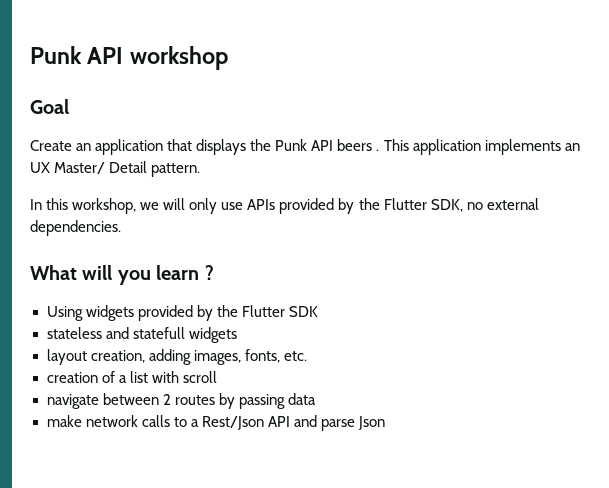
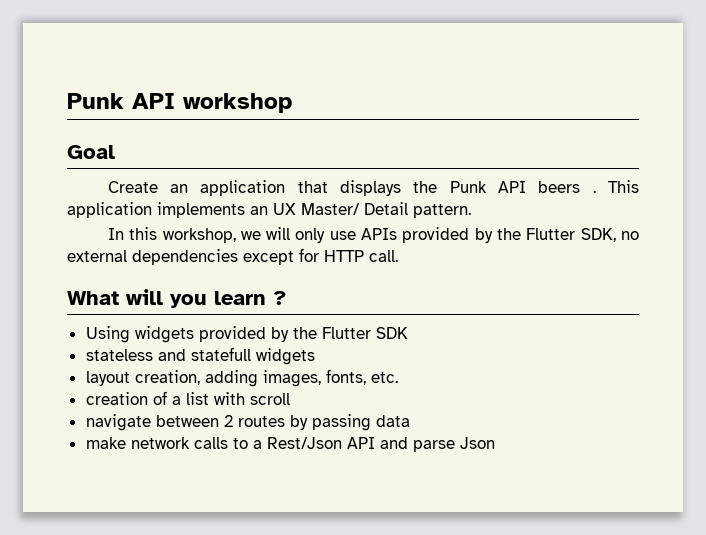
- In this workshop, we will only use APIs provided by the Flutter SDK, no external dependencies.
+ In this workshop, we will only use APIs provided by the Flutter SDK, no external dependencies except for HTTP call.

